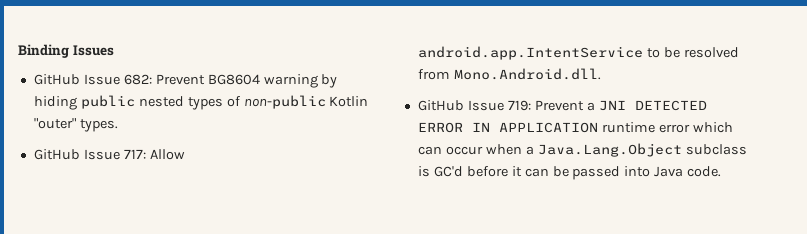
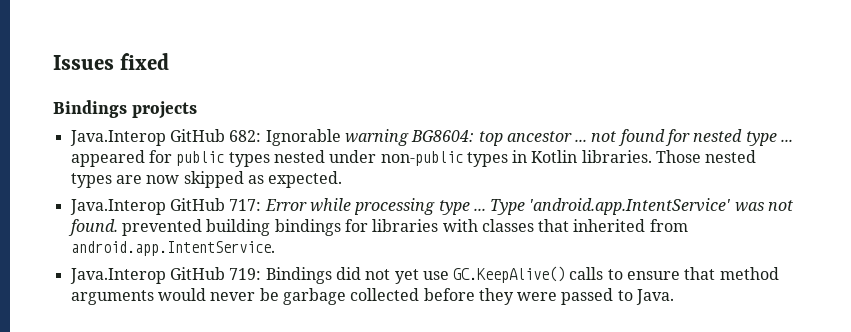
- Binding Issues
- GitHub Issue 682: Prevent BG8604 warning by hiding public nested types of non-public Kotlin "outer" types.
- GitHub Issue 717: Allow android.app.IntentService to be resolved from Mono.Android.dll.
- GitHub Issue 719: Prevent a JNI DETECTED ERROR IN APPLICATION runtime error which can occur when a Java.Lang.Object subclass is GC'd before it can be passed into Java code.
+ Issues fixed
+ Bindings projects
+ Java.Interop GitHub 682: Ignorable warning BG8604: top ancestor ... not found for nested type ... appeared for public types nested under non-public types in Kotlin libraries. Those nested types are now skipped as expected.
+ Java.Interop GitHub 717: Error while processing type ... Type 'android.app.IntentService' was not found. prevented building bindings for libraries with classes that inherited from android.app.IntentService.
+ Java.Interop GitHub 719: Bindings did not yet use GC.KeepAlive() calls to ensure that method arguments would never be garbage collected before they were passed to Java.

